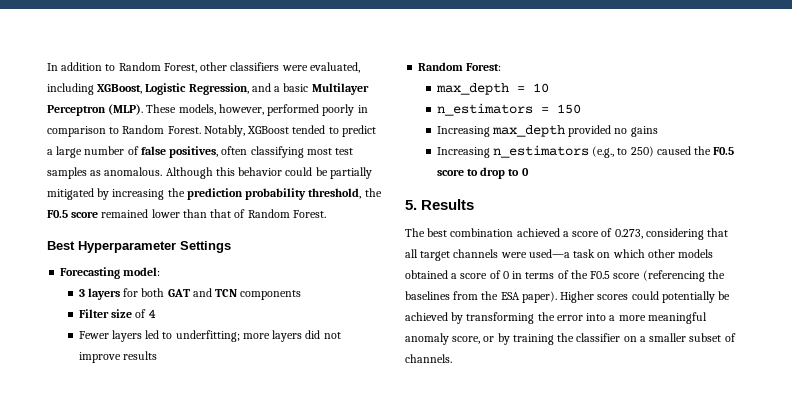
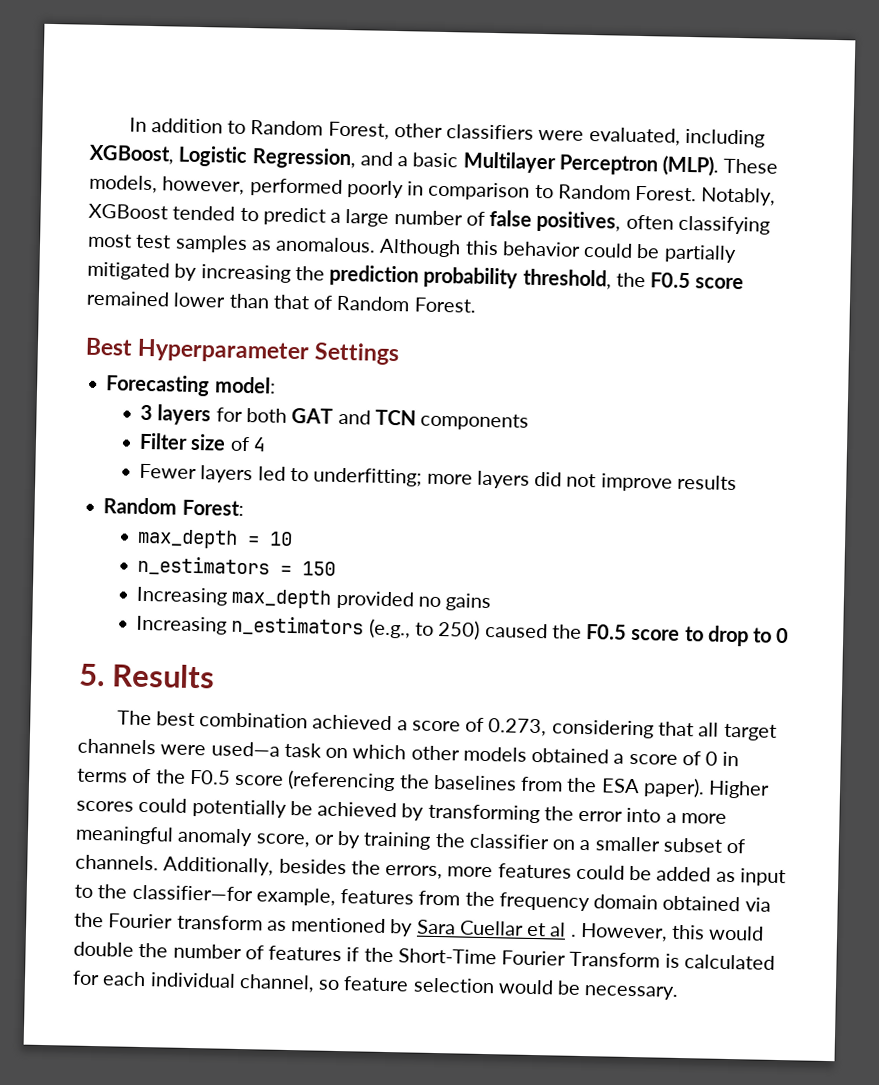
+ Additionally, besides the errors, more features could be added as input to the classifier—for example, features from the frequency domain obtained via the Fourier transform as mentioned by Sara Cuellar et al . However, this would double the number of features if the Short-Time Fourier Transform is calculated for each individual channel, so feature selection would be necessary.

